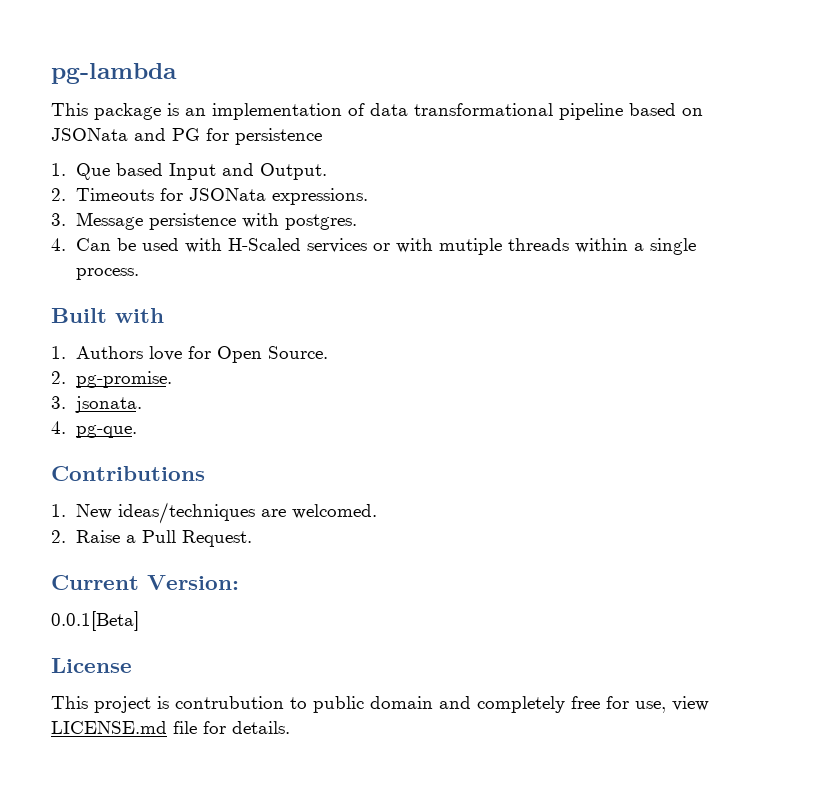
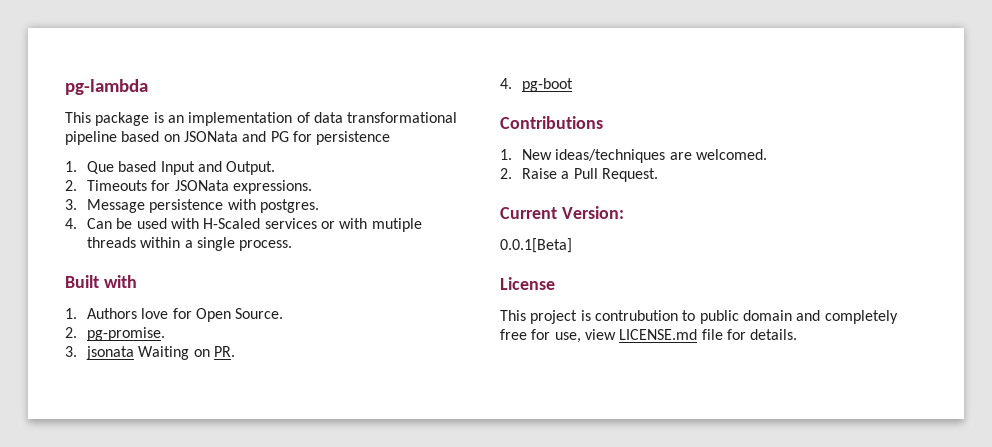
- 3. jsonata.
- 4. pg-que.
+ 3. jsonata Waiting on PR.
+ 4. pg-boot

